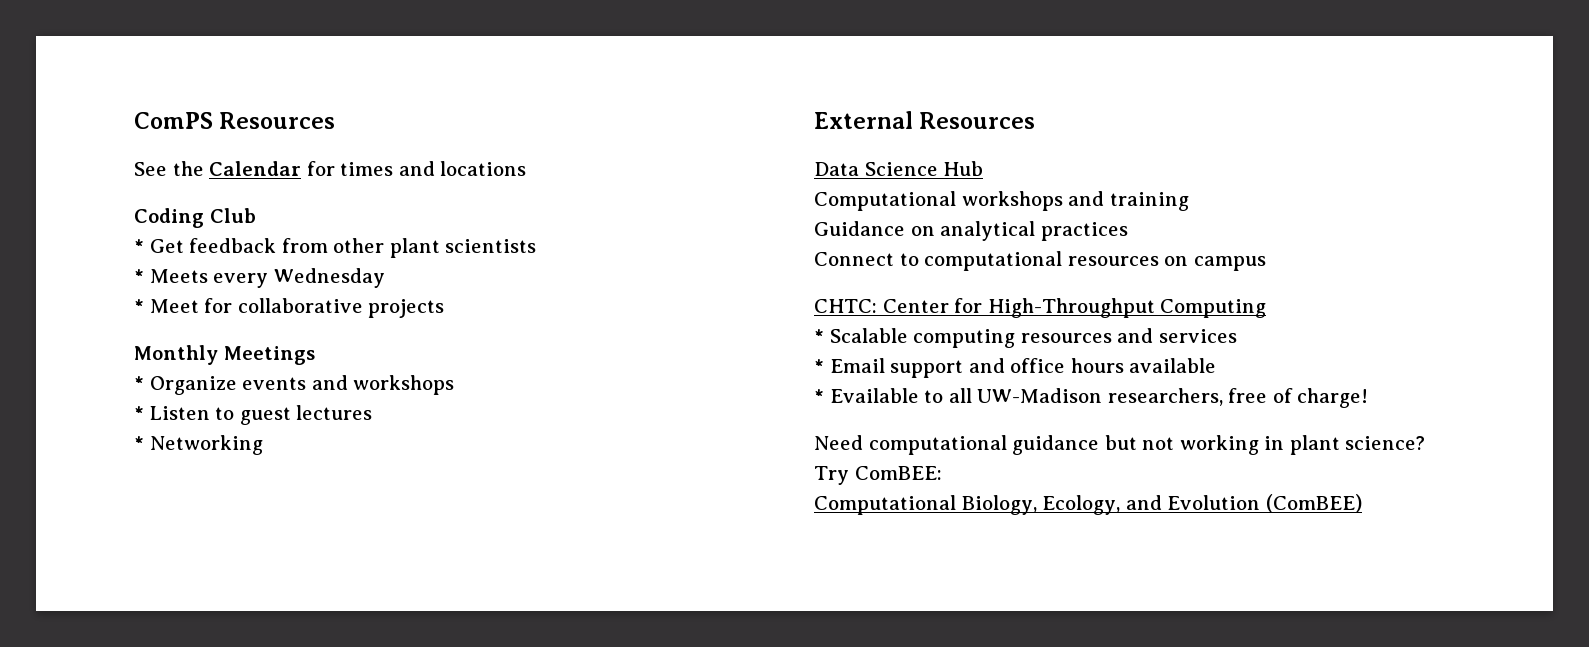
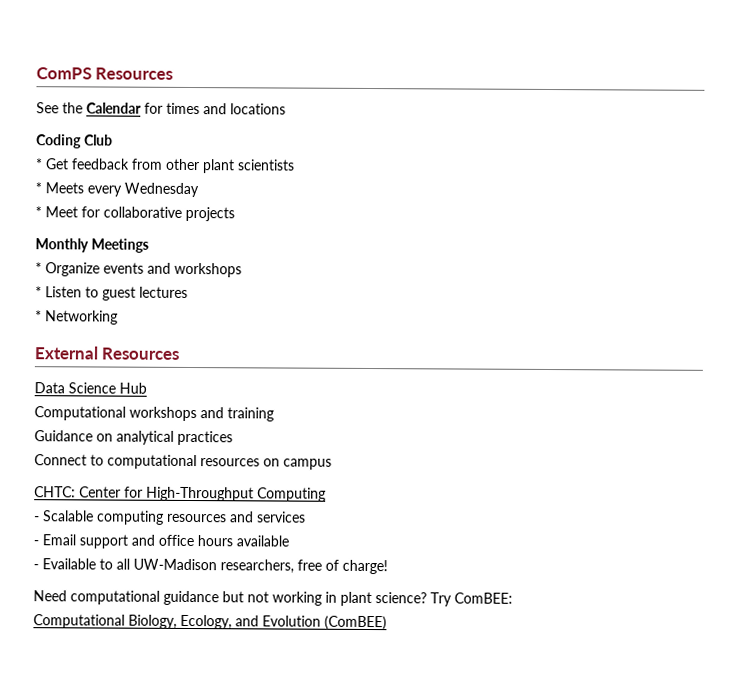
- * Scalable computing resources and services
+ - Scalable computing resources and services
- * Email support and office hours available
+ - Email support and office hours available
- * Evailable to all UW-Madison researchers, free of charge!
+ - Evailable to all UW-Madison researchers, free of charge!

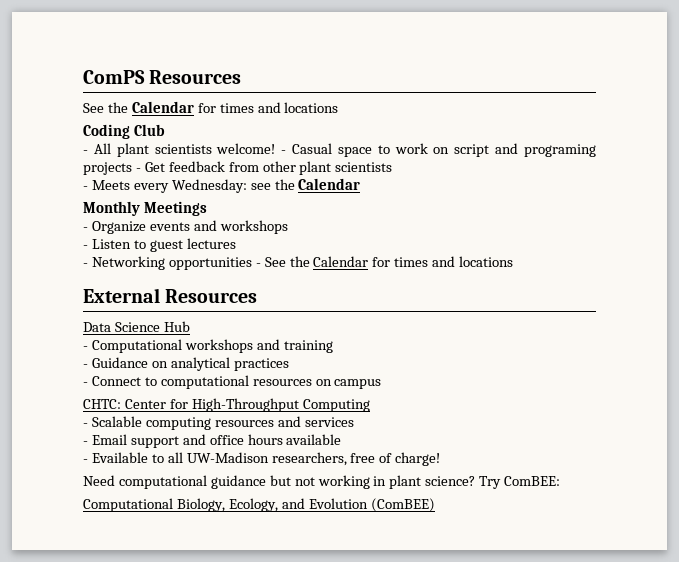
- * Get feedback from other plant scientists
+ - All plant scientists welcome! - Casual space to work on script and programing projects - Get feedback from other plant scientists
- * Meets every Wednesday
- * Meet for collaborative projects
+ - Meets every Wednesday: see the Calendar
- * Organize events and workshops
+ - Organize events and workshops
- * Listen to guest lectures
+ - Listen to guest lectures
- * Networking
+ - Networking opportunities - See the Calendar for times and locations
- Computational workshops and training
+ - Computational workshops and training
- Guidance on analytical practices
+ - Guidance on analytical practices
- Connect to computational resources on campus
+ - Connect to computational resources on campus

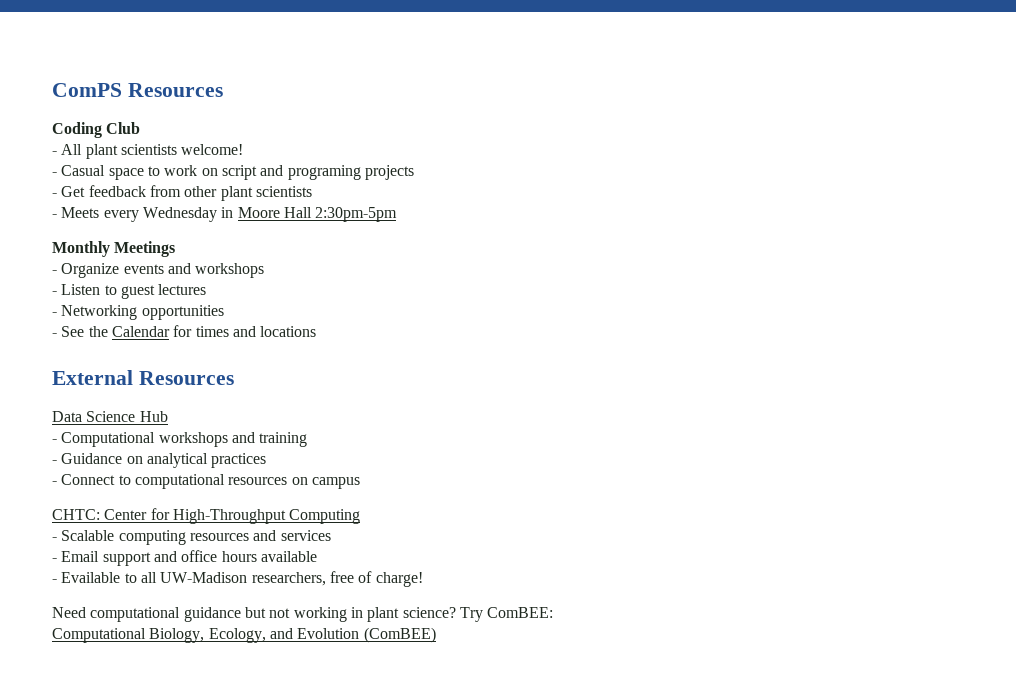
  ComPS Resources
- See the Calendar for times and locations
- - All plant scientists welcome! - Casual space to work on script and programing projects - Get feedback from other plant scientists
+ - All plant scientists welcome!
+ - Casual space to work on script and programing projects
+ - Get feedback from other plant scientists
- - Meets every Wednesday: see the Calendar
+ - Meets every Wednesday in Moore Hall 2:30pm-5pm
- - Networking opportunities - See the Calendar for times and locations
+ - Networking opportunities
+ - See the Calendar for times and locations

